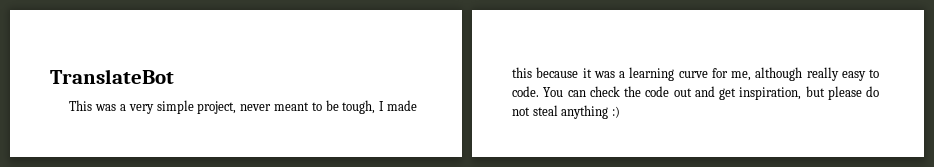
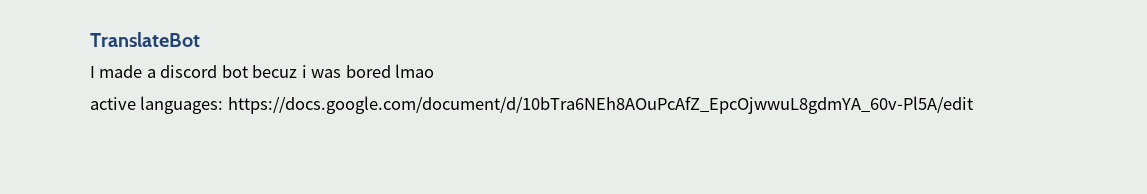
- This was a very simple project, never meant to be tough, I made this because it was a learning curve for me, although really easy to code. You can check the code out and get inspiration, but please do not steal anything :)
+ I made a discord bot becuz i was bored lmao
+ active languages: https://docs.google.com/document/d/10bTra6NEh8AOuPcAfZ_EpcOjwwuL8gdmYA_60v-Pl5A/edit

